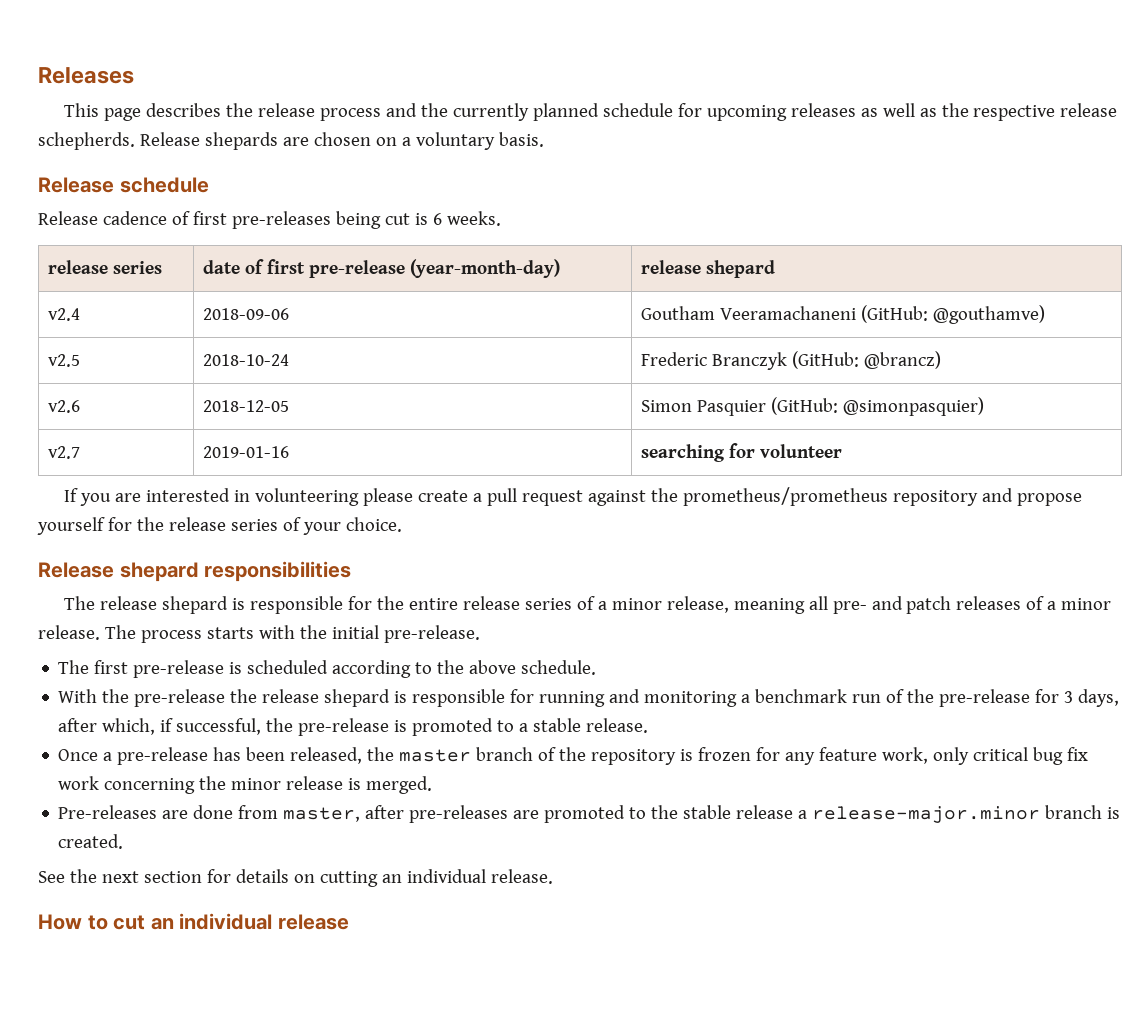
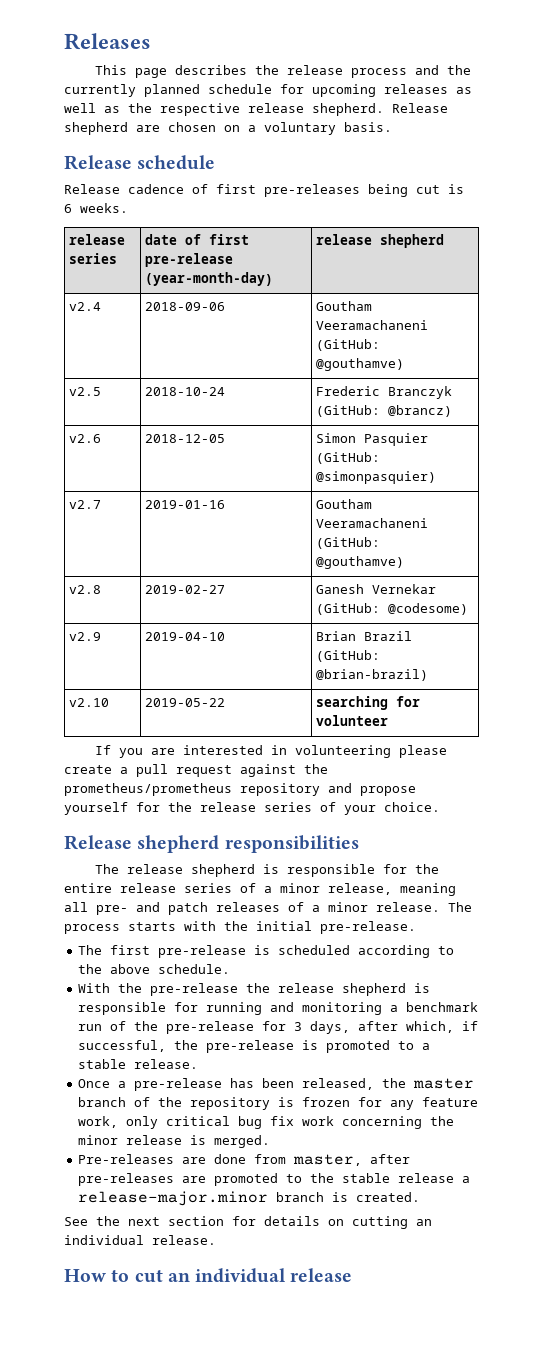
- This page describes the release process and the currently planned schedule for upcoming releases as well as the respective release schepherds. Release shepards are chosen on a voluntary basis.
+ This page describes the release process and the currently planned schedule for upcoming releases as well as the respective release shepherd. Release shepherd are chosen on a voluntary basis.
- release series | date of first pre-release (year-month-day) | release shepard
+ release series | date of first pre-release (year-month-day) | release shepherd
- v2.7 | 2019-01-16 | searching for volunteer
+ v2.7 | 2019-01-16 | Goutham Veeramachaneni (GitHub: @gouthamve)
+ v2.8 | 2019-02-27 | Ganesh Vernekar (GitHub: @codesome)
+ v2.9 | 2019-04-10 | Brian Brazil (GitHub: @brian-brazil)
+ v2.10 | 2019-05-22 | searching for volunteer
- Release shepard responsibilities
+ Release shepherd responsibilities
- The release shepard is responsible for the entire release series of a minor release, meaning all pre- and patch releases of a minor release.
+ The release shepherd is responsible for the entire release series of a minor release, meaning all pre- and patch releases of a minor release.
- With the pre-release the release shepard is responsible for running and monitoring a benchmark run of the pre-release for 3 days, after which, if successful, the pre-release is promoted to a stable release.
+ With the pre-release the release shepherd is responsible for running and monitoring a benchmark run of the pre-release for 3 days, after which, if successful, the pre-release is promoted to a stable release.

